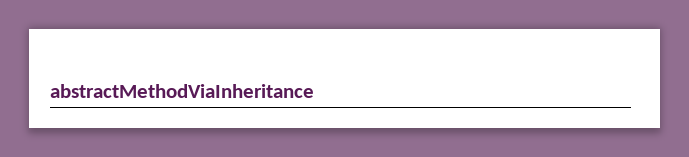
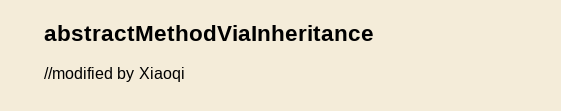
+ //modified by Xiaoqi

